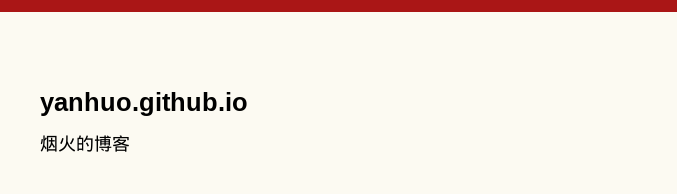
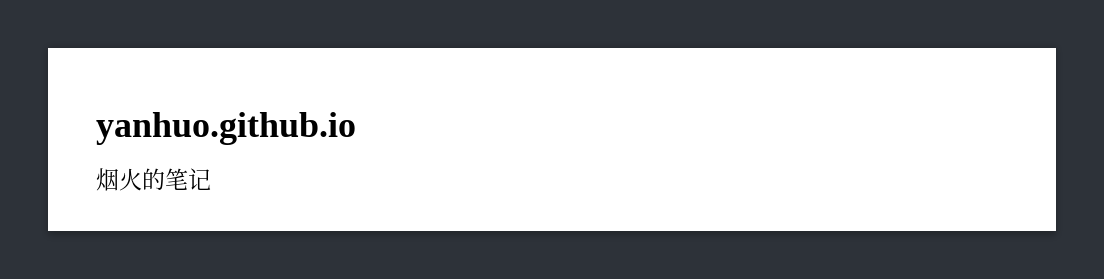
- 烟火的博客
+ 烟火的笔记

